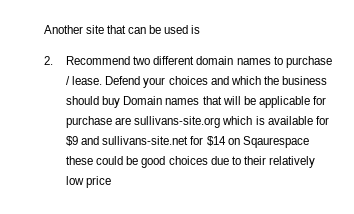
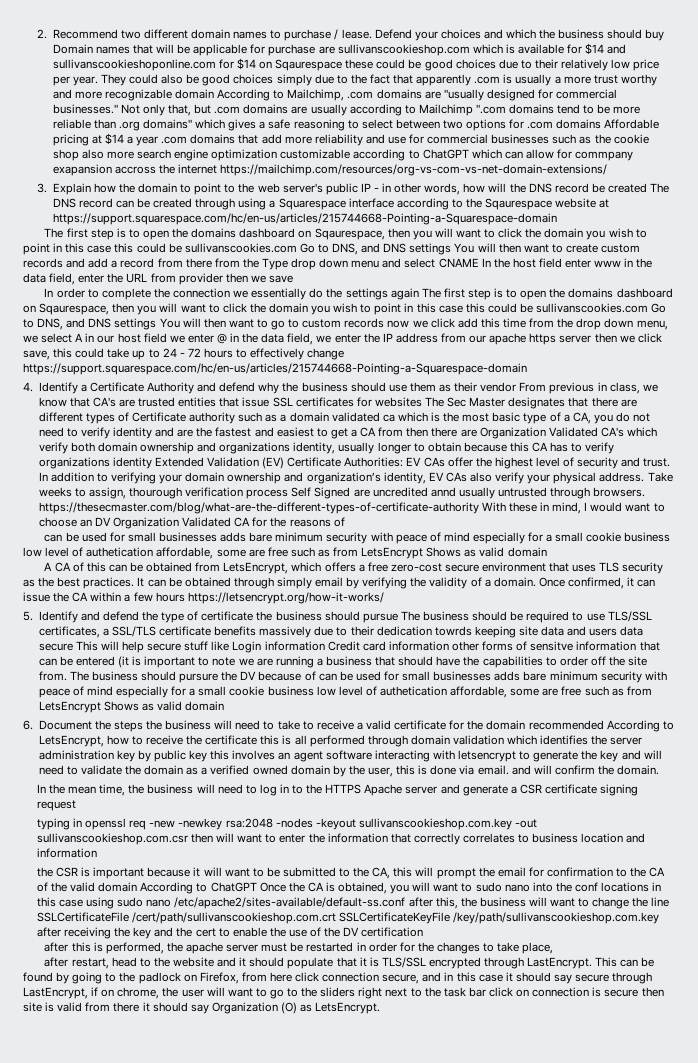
- Another site that can be used is
- Defend your choices and which the business should buy Domain names that will be applicable for purchase are sullivans-site.org which is available for $9 and sullivans-site.net for $14 on Sqaurespace these could be good choices due to their relatively low price
+ Defend your choices and which the business should buy Domain names that will be applicable for purchase are sullivanscookieshop.com which is available for $14 and sullivanscookieshoponline.com for $14 on Sqaurespace these could be good choices due to their relatively low price per year. They could also be good choices simply due to the fact that apparently .com is usually a more trust worthy and more recognizable domain According to Mailchimp, .com domains are "usually designed for commercial businesses." Not only that, but .com domains are usually according to Mailchimp ".com domains tend to be more reliable than .org domains" which gives a safe reasoning to select between two options for .com domains Affordable pricing at $14 a year .com domains that add more reliability and use for commercial businesses such as the cookie shop also more search engine optimization customizable according to ChatGPT which can allow for commpany exapansion accross the internet https://mailchimp.com/resources/org-vs-com-vs-net-domain-extensions/
+ 3. Explain how the domain to point to the web server's public IP - in other words, how will the DNS record be created The DNS record can be created through using a Squarespace interface according to the Sqaurespace website at https://support.squarespace.com/hc/en-us/articles/215744668-Pointing-a-Squarespace-domain
+ The first step is to open the domains dashboard on Sqaurespace, then you will want to click the domain you wish to point in this case this could be sullivanscookies.com Go to DNS, and DNS settings You will then want to create custom records and add a record from there from the Type drop down menu and select CNAME In the host field enter www in the data field, enter the URL from provider then we save
+ In order to complete the connection we essentially do the settings again The first step is to open the domains dashboard on Sqaurespace, then you will want to click the domain you wish to point in this case this could be sullivanscookies.com Go to DNS, and DNS settings You will then want to go to custom records now we click add this time from the drop down menu, we select A in our host field we enter @ in the data field, we enter the IP address from our apache https server then we click save, this could take up to 24 - 72 hours to effectively change https://support.squarespace.com/hc/en-us/articles/215744668-Pointing-a-Squarespace-domain
+ 4. Identify a Certificate Authority and defend why the business should use them as their vendor From previous in class, we know that CA's are trusted entities that issue SSL certificates for websites The Sec Master designates that there are different types of Certificate authority such as a domain validated ca which is the most basic type of a CA, you do not need to verify identity and are the fastest and easiest to get a CA from then there are Organization Validated CA's which verify both domain ownership and organizations identity, usually longer to obtain because this CA has to verify organizations identity Extended Validation (EV) Certificate Authorities: EV CAs offer the highest level of security and trust. In addition to verifying your domain ownership and organization’s identity, EV CAs also verify your physical address. Take weeks to assign, thourough verification process Self Signed are uncredited annd usually untrusted through browsers. https://thesecmaster.com/blog/what-are-the-different-types-of-certificate-authority With these in mind, I would want to choose an DV Organization Validated CA for the reasons of
+ can be used for small businesses adds bare minimum security with peace of mind especially for a small cookie business low level of authetication affordable, some are free such as from LetsEncrypt Shows as valid domain
+ A CA of this can be obtained from LetsEncrypt, which offers a free zero-cost secure environment that uses TLS security as the best practices. It can be obtained through simply email by verifying the validity of a domain. Once confirmed, it can issue the CA within a few hours https://letsencrypt.org/how-it-works/
+ 5. Identify and defend the type of certificate the business should pursue The business should be required to use TLS/SSL certificates, a SSL/TLS certificate benefits massively due to their dedication towrds keeping site data and users data secure This will help secure stuff like Login information Credit card information other forms of sensitve information that can be entered (it is important to note we are running a business that should have the capabilities to order off the site from. The business should pursure the DV because of can be used for small businesses adds bare minimum security with peace of mind especially for a small cookie business low level of authetication affordable, some are free such as from LetsEncrypt Shows as valid domain
+ 6. Document the steps the business will need to take to receive a valid certificate for the domain recommended According to LetsEncrypt, how to receive the certificate this is all performed through domain validation which identifies the server administration key by public key this involves an agent software interacting with letsencrypt to generate the key and will need to validate the domain as a verified owned domain by the user, this is done via email. and will confirm the domain.
+ In the mean time, the business will need to log in to the HTTPS Apache server and generate a CSR certificate signing request
+ typing in openssl req -new -newkey rsa:2048 -nodes -keyout sullivanscookieshop.com.key -out sullivanscookieshop.com.csr then will want to enter the information that correctly correlates to business location and information
+ the CSR is important because it will want to be submitted to the CA, this will prompt the email for confirmation to the CA of the valid domain According to ChatGPT Once the CA is obtained, you will want to sudo nano into the conf locations in this case using sudo nano /etc/apache2/sites-available/default-ss.conf after this, the business will want to change the line SSLCertificateFile /cert/path/sullivanscookieshop.com.crt SSLCertificateKeyFile /key/path/sullivanscookieshop.com.key after receiving the key and the cert to enable the use of the DV certification
+ after this is performed, the apache server must be restarted in order for the changes to take place,
+ after restart, head to the website and it should populate that it is TLS/SSL encrypted through LastEncrypt. This can be found by going to the padlock on Firefox, from here click connection secure, and in this case it should say secure through LastEncrypt, if on chrome, the user will want to go to the sliders right next to the task bar click on connection is secure then site is valid from there it should say Organization (O) as LetsEncrypt.

